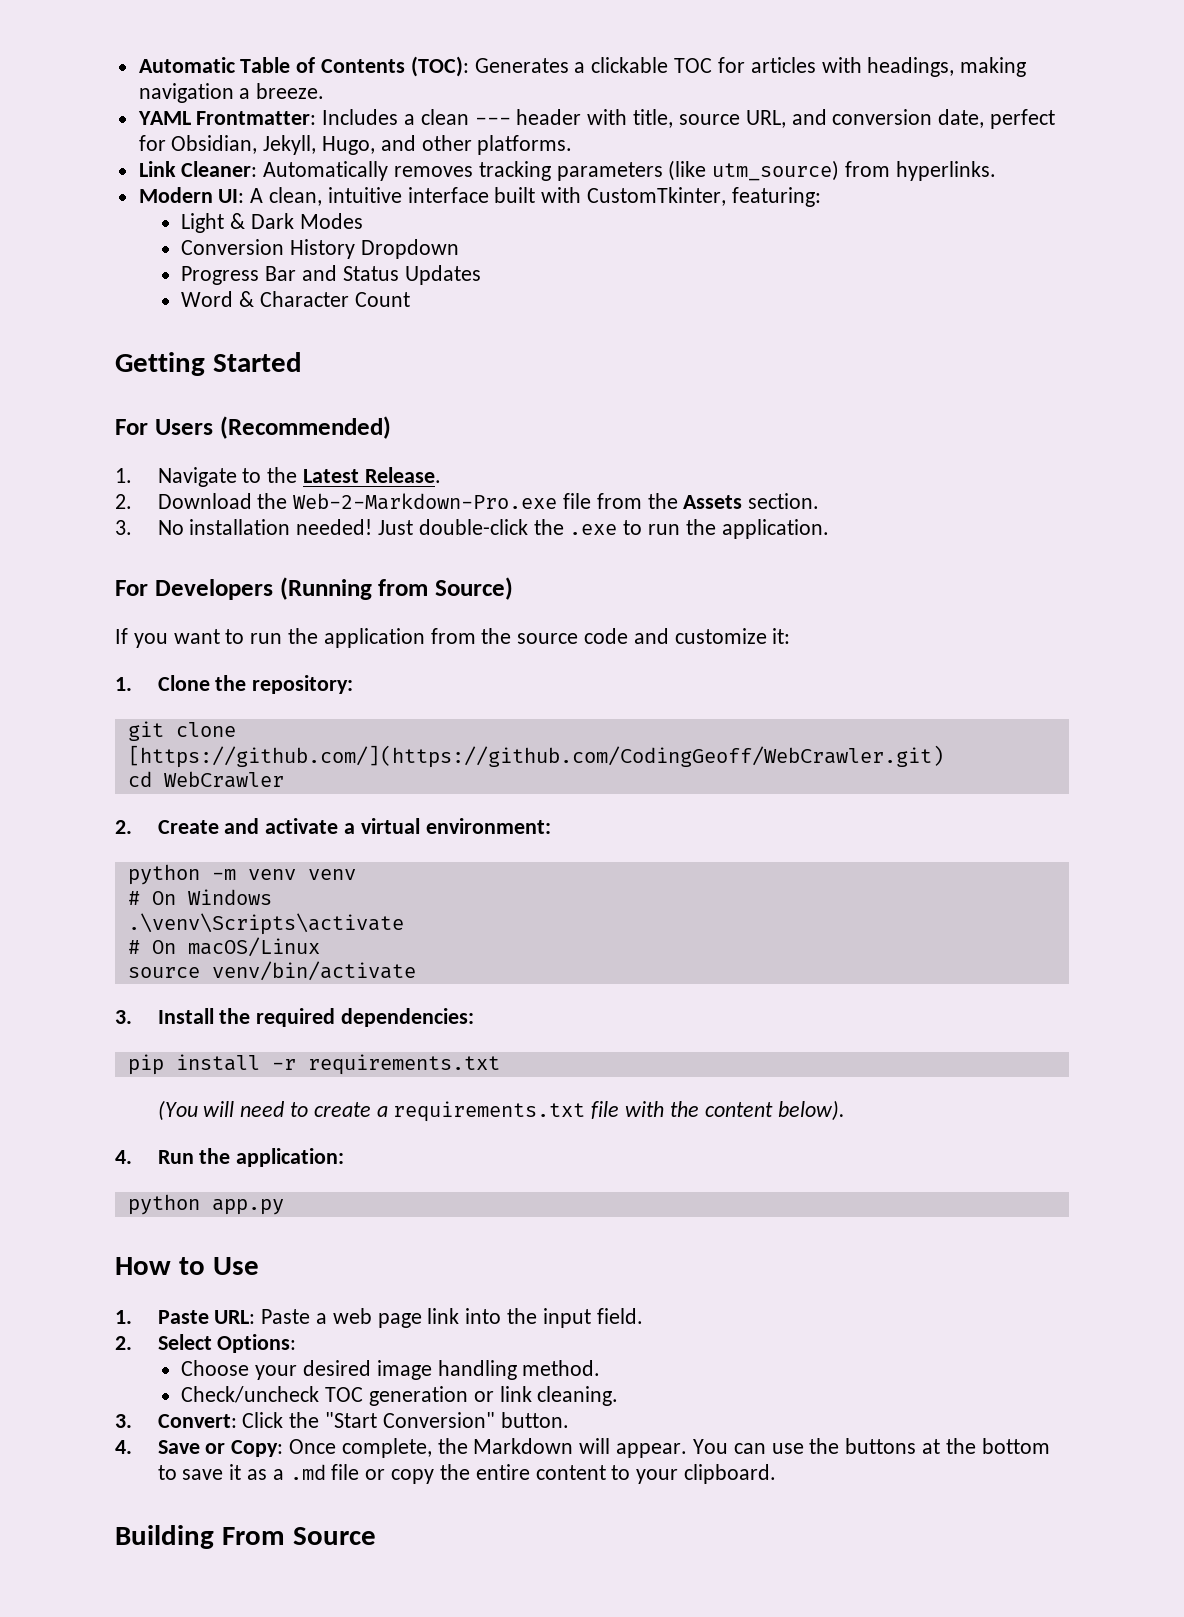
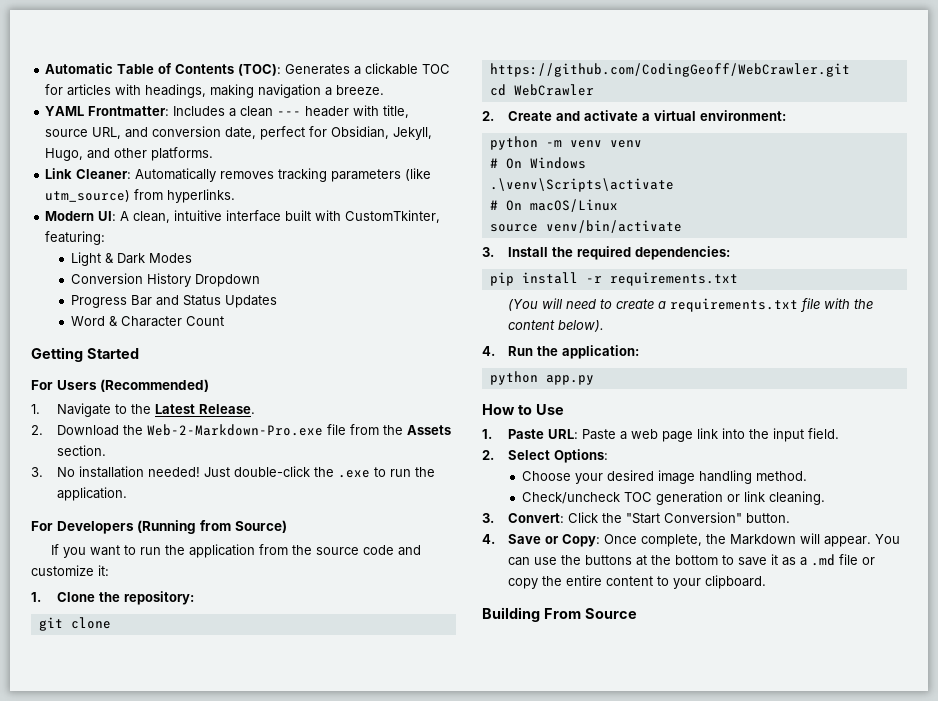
- git clone [https://github.com/](https://github.com/CodingGeoff/WebCrawler.git)
+ git clone https://github.com/CodingGeoff/WebCrawler.git

